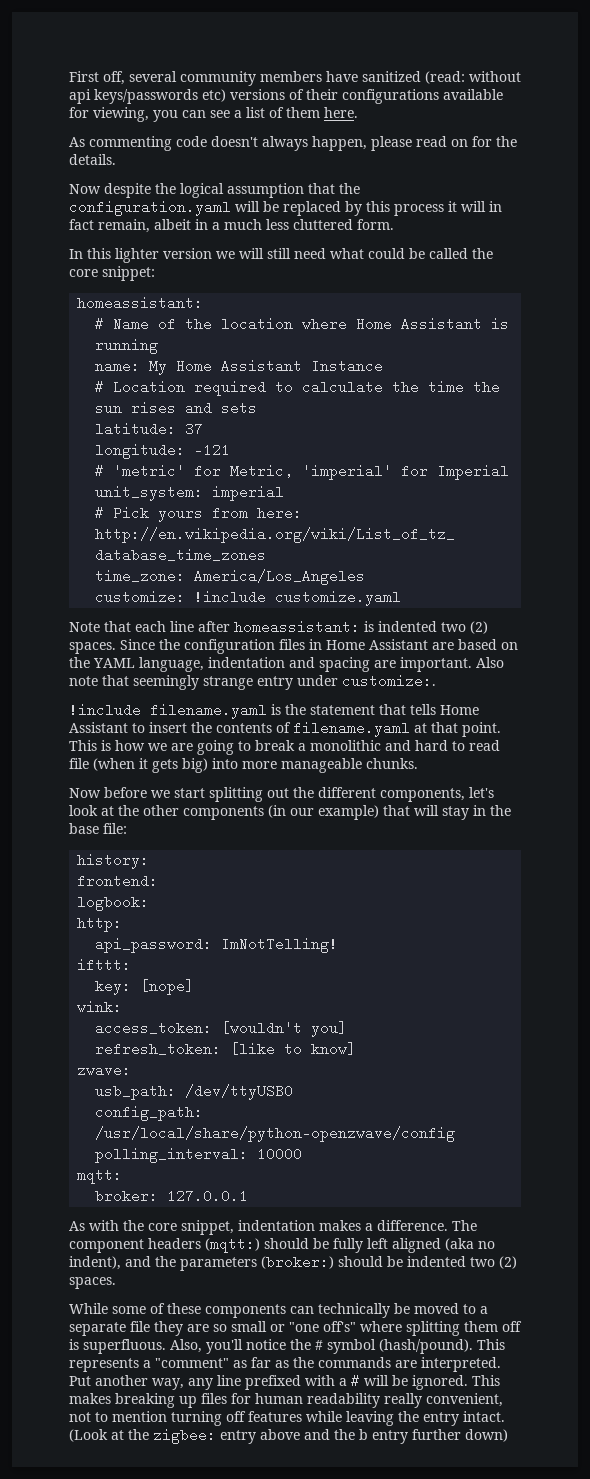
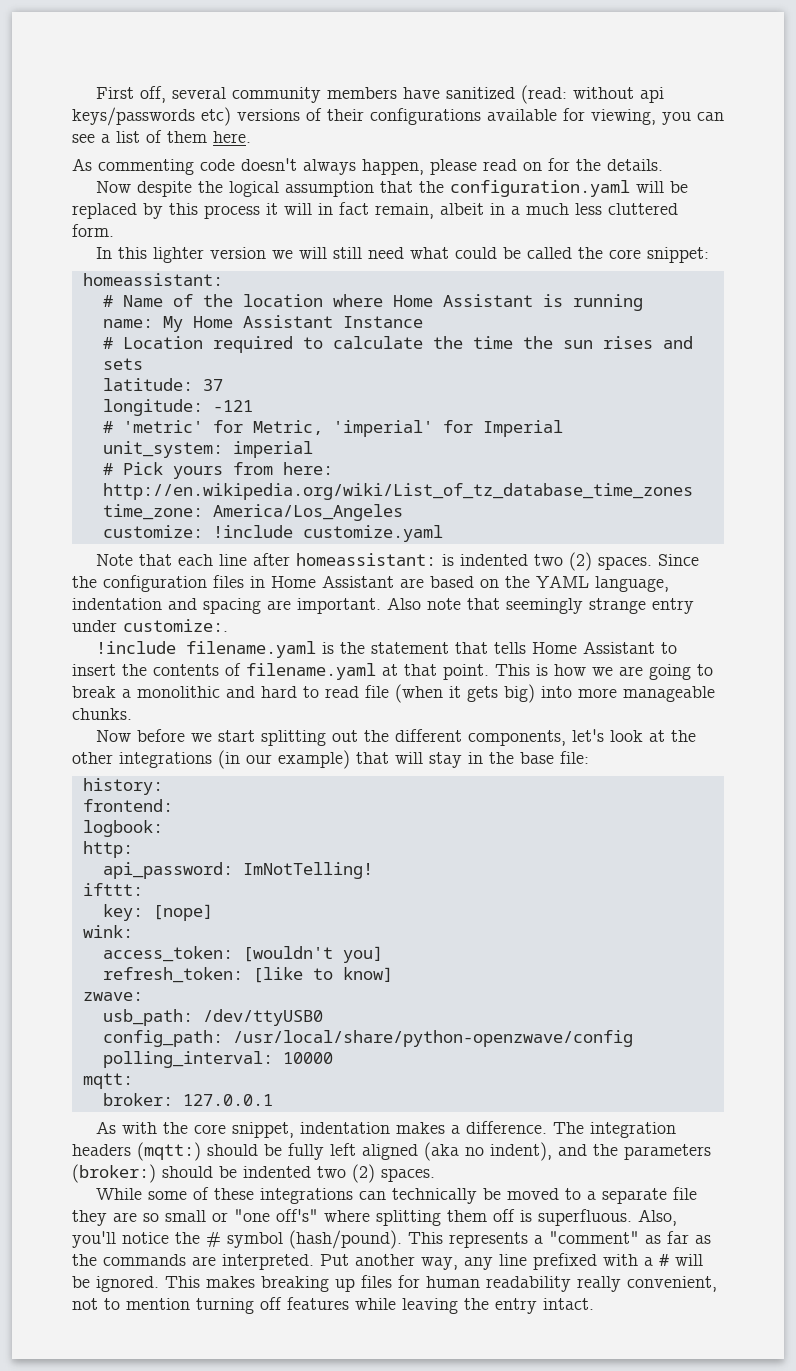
- Now before we start splitting out the different components, let's look at the other components (in our example) that will stay in the base file:
+ Now before we start splitting out the different components, let's look at the other integrations (in our example) that will stay in the base file:
- The component headers (mqtt:) should be fully left aligned (aka no indent), and the parameters (broker:) should be indented two (2) spaces.
+ The integration headers (mqtt:) should be fully left aligned (aka no indent), and the parameters (broker:) should be indented two (2) spaces.
- While some of these components can technically be moved to a separate file they are so small or "one off's" where splitting them off is superfluous.
+ While some of these integrations can technically be moved to a separate file they are so small or "one off's" where splitting them off is superfluous.
- (Look at the zigbee: entry above and the b entry further down)

